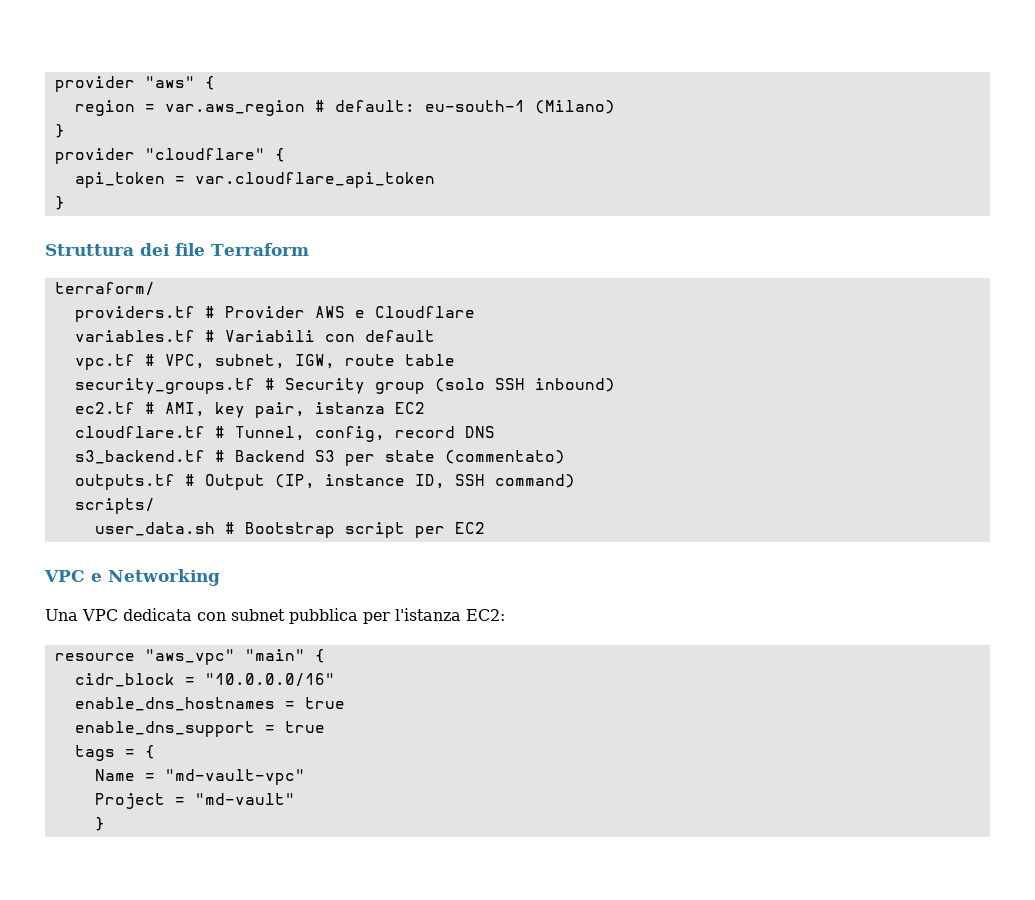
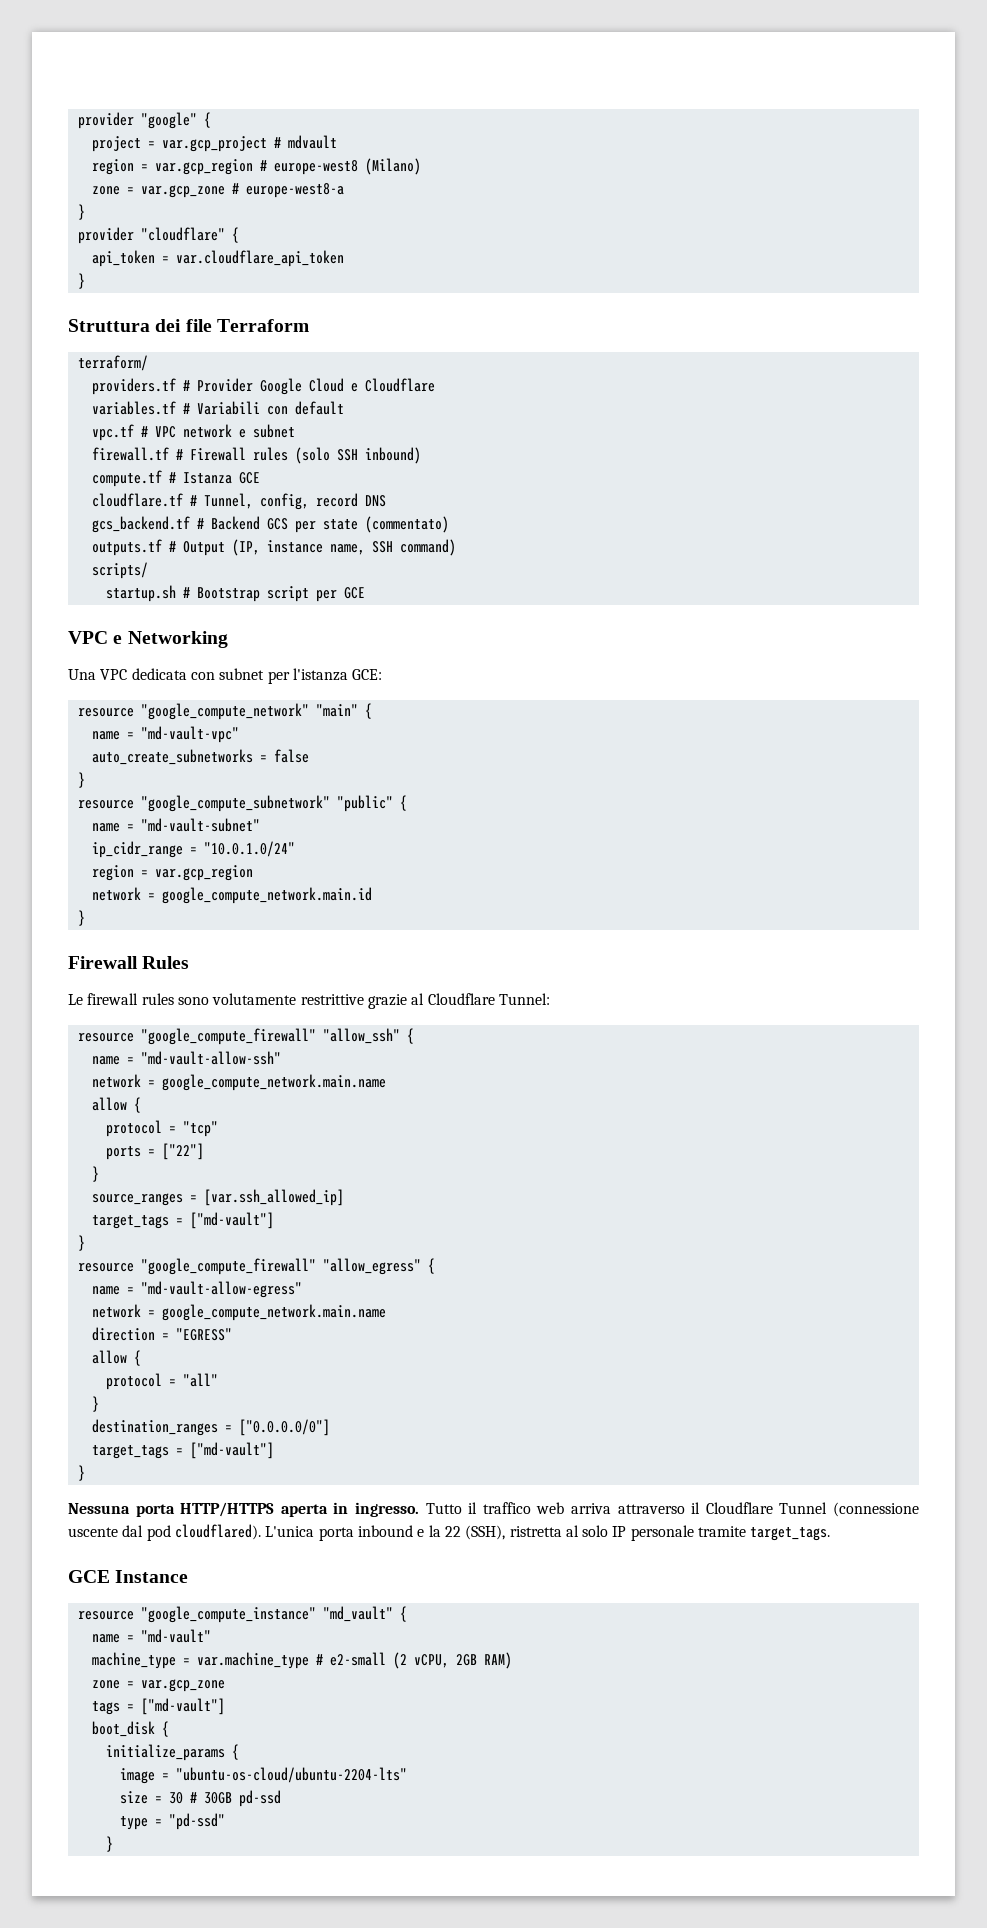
- provider "aws" {
- region = var.aws_region # default: eu-south-1 (Milano)
+ provider "google" {
+ project = var.gcp_project # mdvault
+ region = var.gcp_region # europe-west8 (Milano)
+ zone = var.gcp_zone # europe-west8-a
- providers.tf # Provider AWS e Cloudflare
+ providers.tf # Provider Google Cloud e Cloudflare
- vpc.tf # VPC, subnet, IGW, route table
- security_groups.tf # Security group (solo SSH inbound)
- ec2.tf # AMI, key pair, istanza EC2
+ vpc.tf # VPC network e subnet
+ firewall.tf # Firewall rules (solo SSH inbound)
+ compute.tf # Istanza GCE
- s3_backend.tf # Backend S3 per state (commentato)
+ gcs_backend.tf # Backend GCS per state (commentato)
- outputs.tf # Output (IP, instance ID, SSH command)
+ outputs.tf # Output (IP, instance name, SSH command)
- user_data.sh # Bootstrap script per EC2
+ startup.sh # Bootstrap script per GCE
- Una VPC dedicata con subnet pubblica per l'istanza EC2:
- resource "aws_vpc" "main" {
+ Una VPC dedicata con subnet per l'istanza GCE:
+ resource "google_compute_network" "main" {
- cidr_block = "10.0.0.0/16"
- enable_dns_hostnames = true
- enable_dns_support = true
+ name = "md-vault-vpc"
+ auto_create_subnetworks = false
+ }
+ resource "google_compute_subnetwork" "public" {
+ name = "md-vault-subnet"
+ ip_cidr_range = "10.0.1.0/24"
+ region = var.gcp_region
+ network = google_compute_network.main.id
+ }
+ Firewall Rules
+ Le firewall rules sono volutamente restrittive grazie al Cloudflare Tunnel:
+ resource "google_compute_firewall" "allow_ssh" {
+ name = "md-vault-allow-ssh"
+ network = google_compute_network.main.name
+ allow {
+ protocol = "tcp"
+ ports = ["22"]
+ }
+ source_ranges = [var.ssh_allowed_ip]
+ target_tags = ["md-vault"]
+ }
+ resource "google_compute_firewall" "allow_egress" {
+ name = "md-vault-allow-egress"
+ network = google_compute_network.main.name
+ direction = "EGRESS"
+ allow {
+ protocol = "all"
+ }
+ destination_ranges = ["0.0.0.0/0"]
+ target_tags = ["md-vault"]
+ }
+ Nessuna porta HTTP/HTTPS aperta in ingresso. Tutto il traffico web arriva attraverso il Cloudflare Tunnel (connessione uscente dal pod cloudflared). L'unica porta inbound e la 22 (SSH), ristretta al solo IP personale tramite target_tags.
+ GCE Instance
+ resource "google_compute_instance" "md_vault" {
+ name = "md-vault"
+ machine_type = var.machine_type # e2-small (2 vCPU, 2GB RAM)
+ zone = var.gcp_zone
- tags = {
- Name = "md-vault-vpc"
- Project = "md-vault"
+ tags = ["md-vault"]
+ boot_disk {
+ initialize_params {
+ image = "ubuntu-os-cloud/ubuntu-2204-lts"
+ size = 30 # 30GB pd-ssd
+ type = "pd-ssd"

